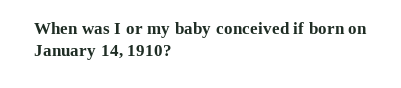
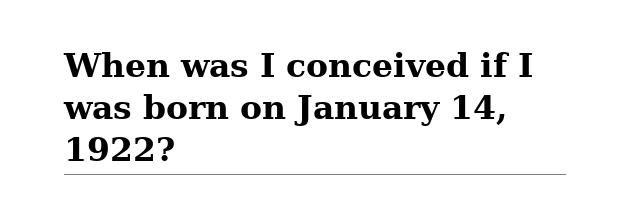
- When was I or my baby conceived if born on January 14, 1910?
+ When was I conceived if I was born on January 14, 1922?

